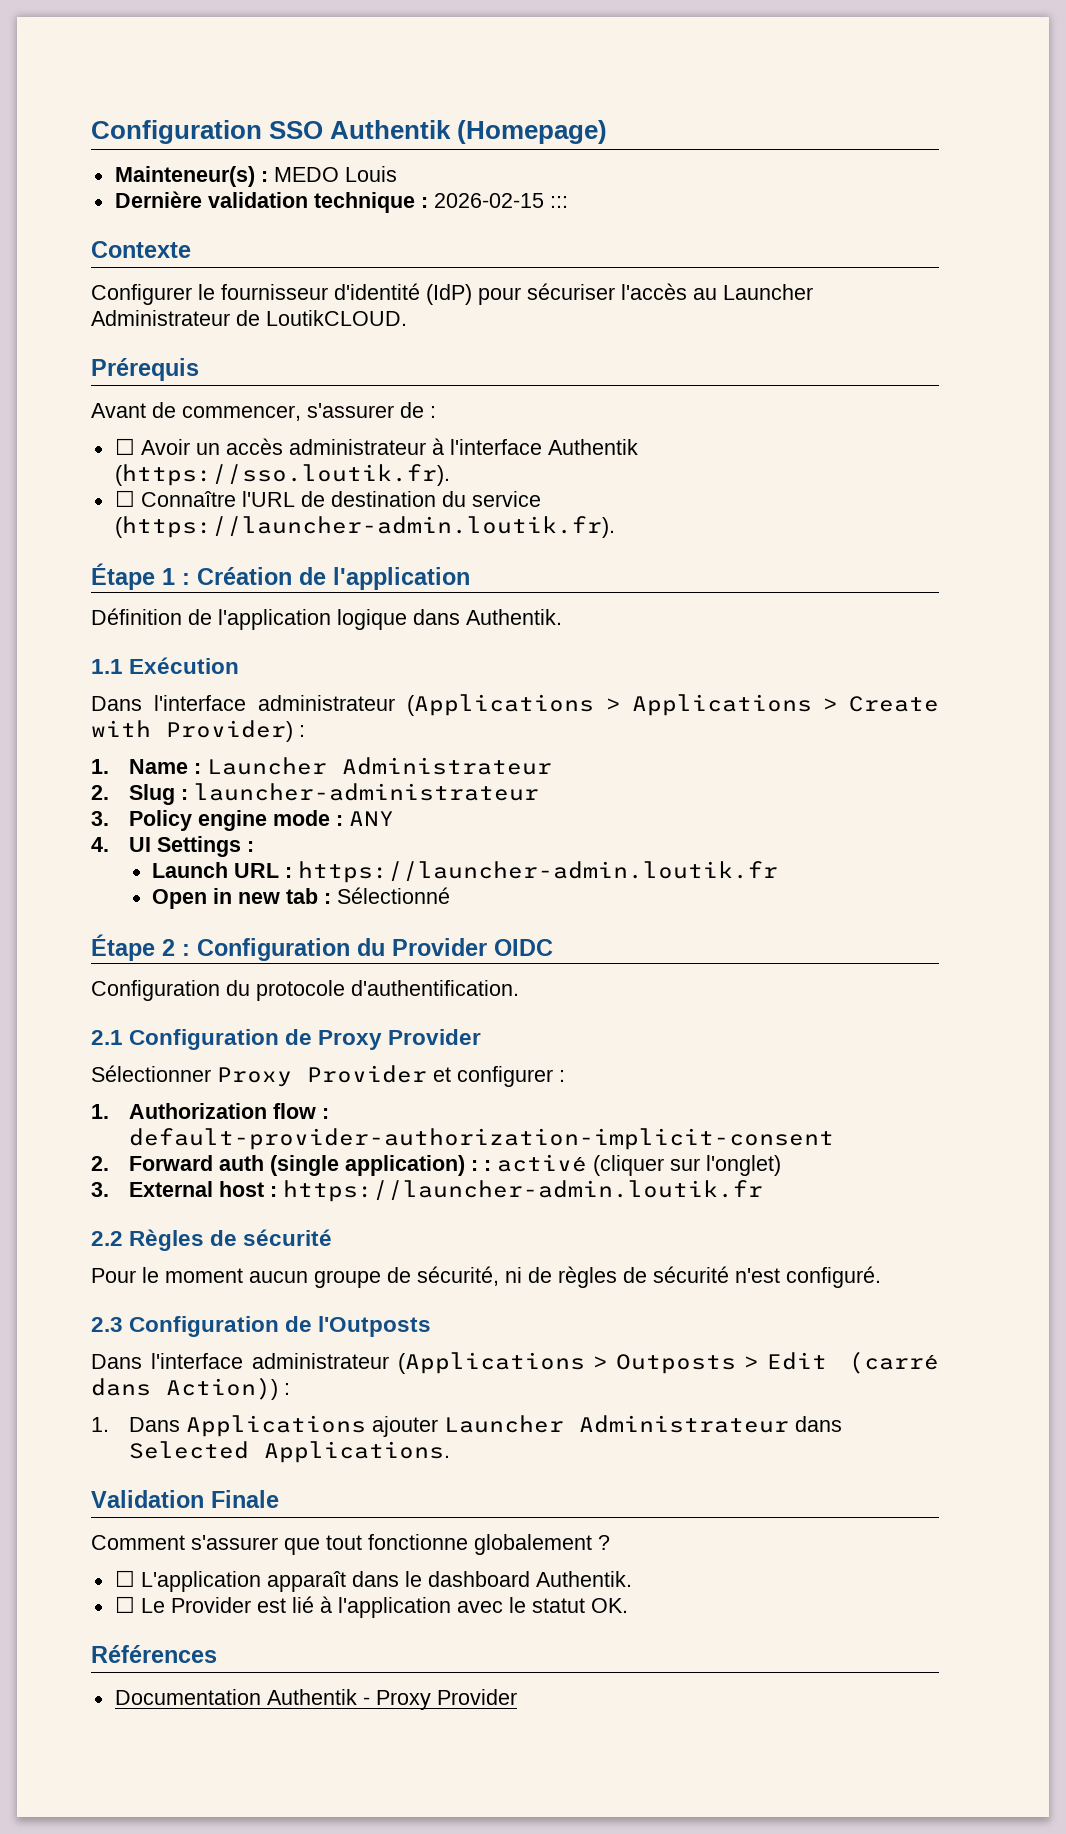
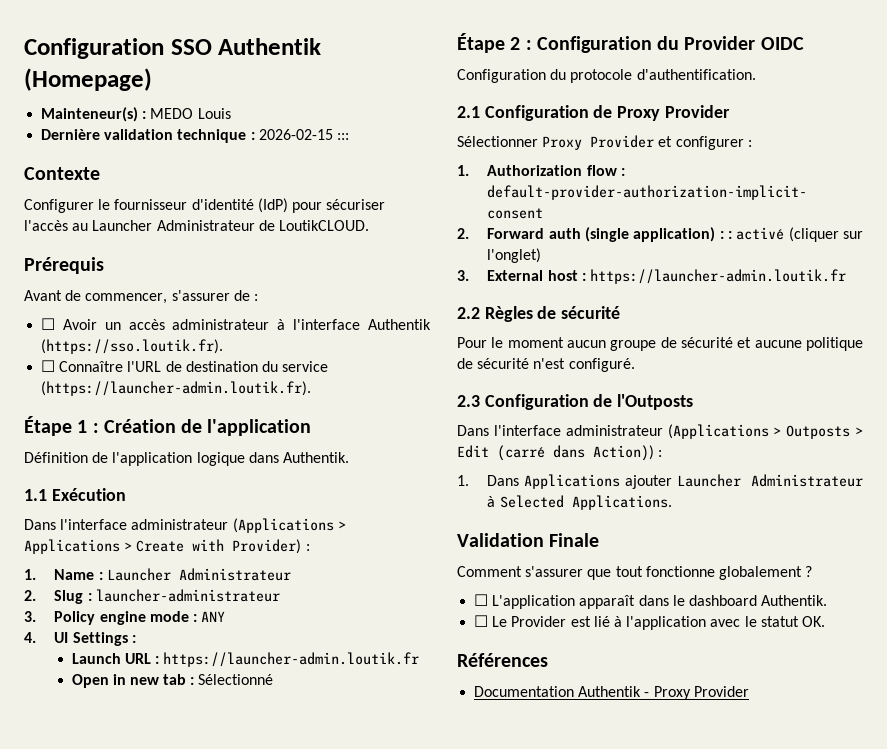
- Pour le moment aucun groupe de sécurité, ni de règles de sécurité n'est configuré.
+ Pour le moment aucun groupe de sécurité et aucune politique de sécurité n'est configuré.
- 1. Dans Applications ajouter Launcher Administrateur dans Selected Applications.
+ 1. Dans Applications ajouter Launcher Administrateur à Selected Applications.

